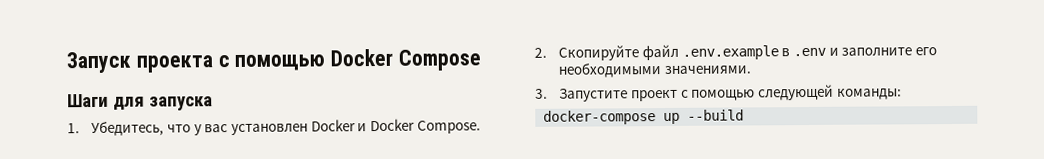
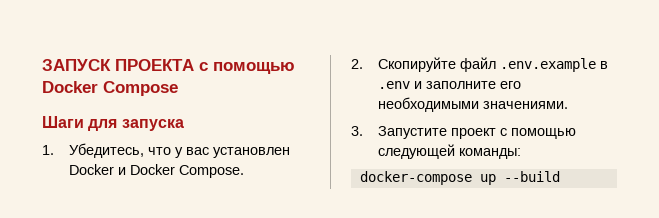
- Запуск проекта с помощью Docker Compose
+ ЗАПУСК ПРОЕКТА с помощью Docker Compose

